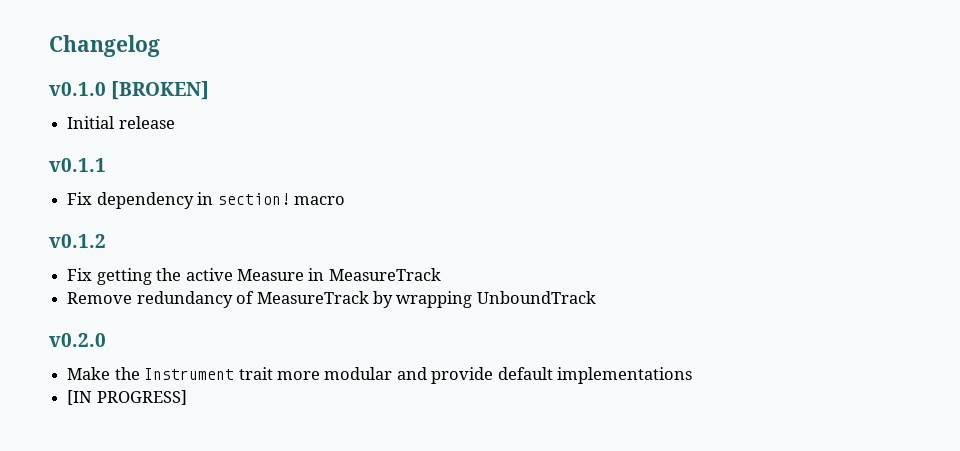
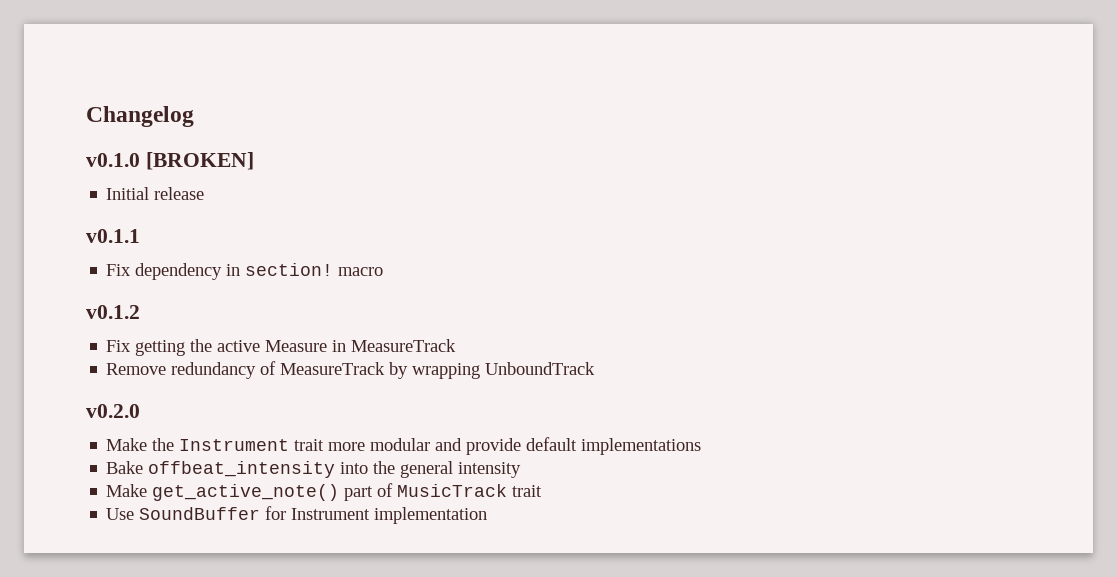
- [IN PROGRESS]
+ Bake offbeat_intensity into the general intensity
+ Make get_active_note() part of MusicTrack trait
+ Use SoundBuffer for Instrument implementation

